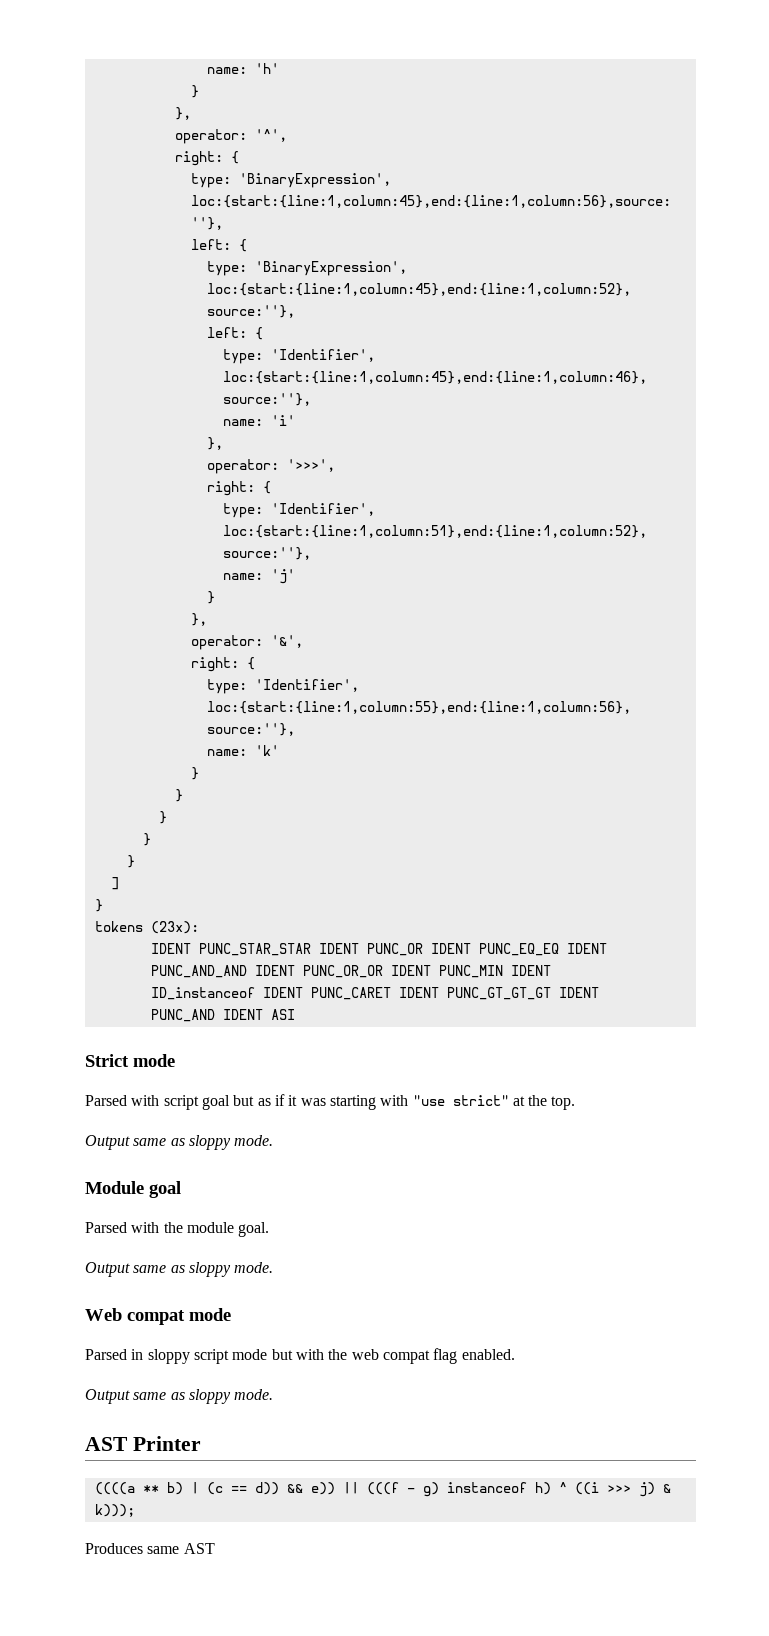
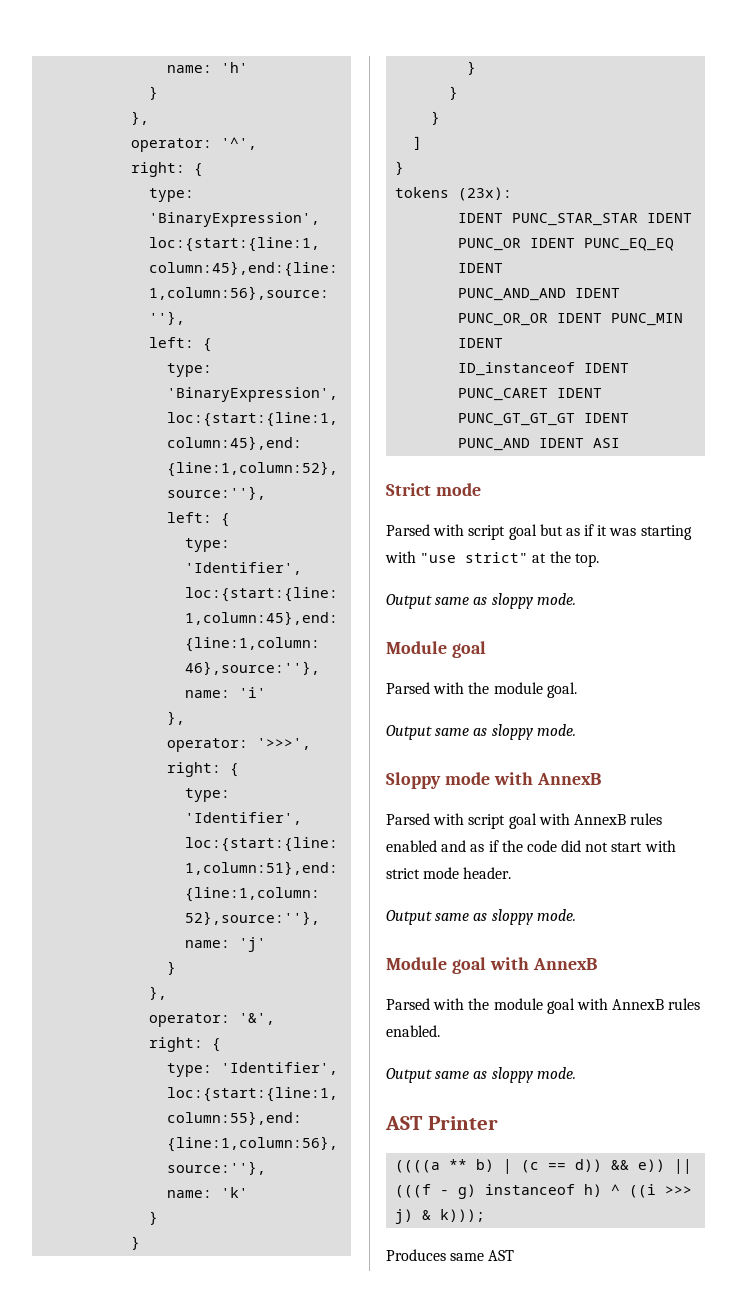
- Web compat mode
- Parsed in sloppy script mode but with the web compat flag enabled.
+ Sloppy mode with AnnexB
+ Parsed with script goal with AnnexB rules enabled and as if the code did not start with strict mode header.
+ Output same as sloppy mode.
+ Module goal with AnnexB
+ Parsed with the module goal with AnnexB rules enabled.

